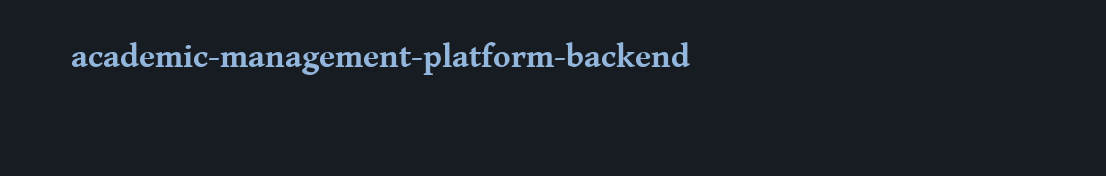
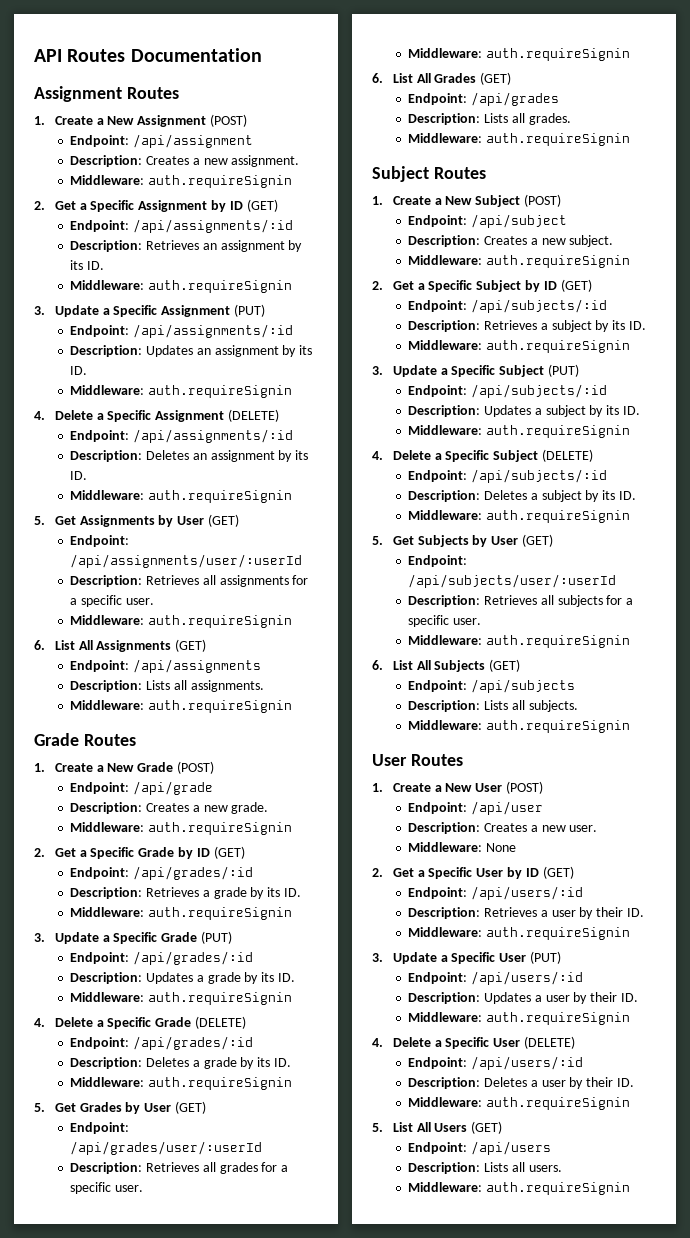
- academic-management-platform-backend
+ API Routes Documentation
+ Assignment Routes
+ 1. Create a New Assignment (POST)
+ Endpoint: /api/assignment
+ Description: Creates a new assignment.
+ Middleware: auth.requireSignin
+ 2. Get a Specific Assignment by ID (GET)
+ Endpoint: /api/assignments/:id
+ Description: Retrieves an assignment by its ID.
+ Middleware: auth.requireSignin
+ 3. Update a Specific Assignment (PUT)
+ Endpoint: /api/assignments/:id
+ Description: Updates an assignment by its ID.
+ Middleware: auth.requireSignin
+ 4. Delete a Specific Assignment (DELETE)
+ Endpoint: /api/assignments/:id
+ Description: Deletes an assignment by its ID.
+ Middleware: auth.requireSignin
+ 5. Get Assignments by User (GET)
+ Endpoint: /api/assignments/user/:userId
+ Description: Retrieves all assignments for a specific user.
+ Middleware: auth.requireSignin
+ 6. List All Assignments (GET)
+ Endpoint: /api/assignments
+ Description: Lists all assignments.
+ Middleware: auth.requireSignin
+ Grade Routes
+ 1. Create a New Grade (POST)
+ Endpoint: /api/grade
+ Description: Creates a new grade.
+ Middleware: auth.requireSignin
+ 2. Get a Specific Grade by ID (GET)
+ Endpoint: /api/grades/:id
+ Description: Retrieves a grade by its ID.
+ Middleware: auth.requireSignin
+ 3. Update a Specific Grade (PUT)
+ Endpoint: /api/grades/:id
+ Description: Updates a grade by its ID.
+ Middleware: auth.requireSignin
+ 4. Delete a Specific Grade (DELETE)
+ Endpoint: /api/grades/:id
+ Description: Deletes a grade by its ID.
+ Middleware: auth.requireSignin
+ 5. Get Grades by User (GET)
+ Endpoint: /api/grades/user/:userId
+ Description: Retrieves all grades for a specific user.
+ Middleware: auth.requireSignin
+ 6. List All Grades (GET)
+ Endpoint: /api/grades
+ Description: Lists all grades.
+ Middleware: auth.requireSignin
+ Subject Routes
+ 1. Create a New Subject (POST)
+ Endpoint: /api/subject
+ Description: Creates a new subject.
+ Middleware: auth.requireSignin
+ 2. Get a Specific Subject by ID (GET)
+ Endpoint: /api/subjects/:id
+ Description: Retrieves a subject by its ID.
+ Middleware: auth.requireSignin
+ 3. Update a Specific Subject (PUT)
+ Endpoint: /api/subjects/:id
+ Description: Updates a subject by its ID.
+ Middleware: auth.requireSignin
+ 4. Delete a Specific Subject (DELETE)
+ Endpoint: /api/subjects/:id
+ Description: Deletes a subject by its ID.
+ Middleware: auth.requireSignin
+ 5. Get Subjects by User (GET)
+ Endpoint: /api/subjects/user/:userId
+ Description: Retrieves all subjects for a specific user.
+ Middleware: auth.requireSignin
+ 6. List All Subjects (GET)
+ Endpoint: /api/subjects
+ Description: Lists all subjects.
+ Middleware: auth.requireSignin
+ User Routes
+ 1. Create a New User (POST)
+ Endpoint: /api/user
+ Description: Creates a new user.
+ Middleware: None
+ 2. Get a Specific User by ID (GET)
+ Endpoint: /api/users/:id
+ Description: Retrieves a user by their ID.
+ Middleware: auth.requireSignin
+ 3. Update a Specific User (PUT)
+ Endpoint: /api/users/:id
+ Description: Updates a user by their ID.
+ Middleware: auth.requireSignin
+ 4. Delete a Specific User (DELETE)
+ Endpoint: /api/users/:id
+ Description: Deletes a user by their ID.
+ Middleware: auth.requireSignin
+ 5. List All Users (GET)
+ Endpoint: /api/users
+ Description: Lists all users.
+ Middleware: auth.requireSignin

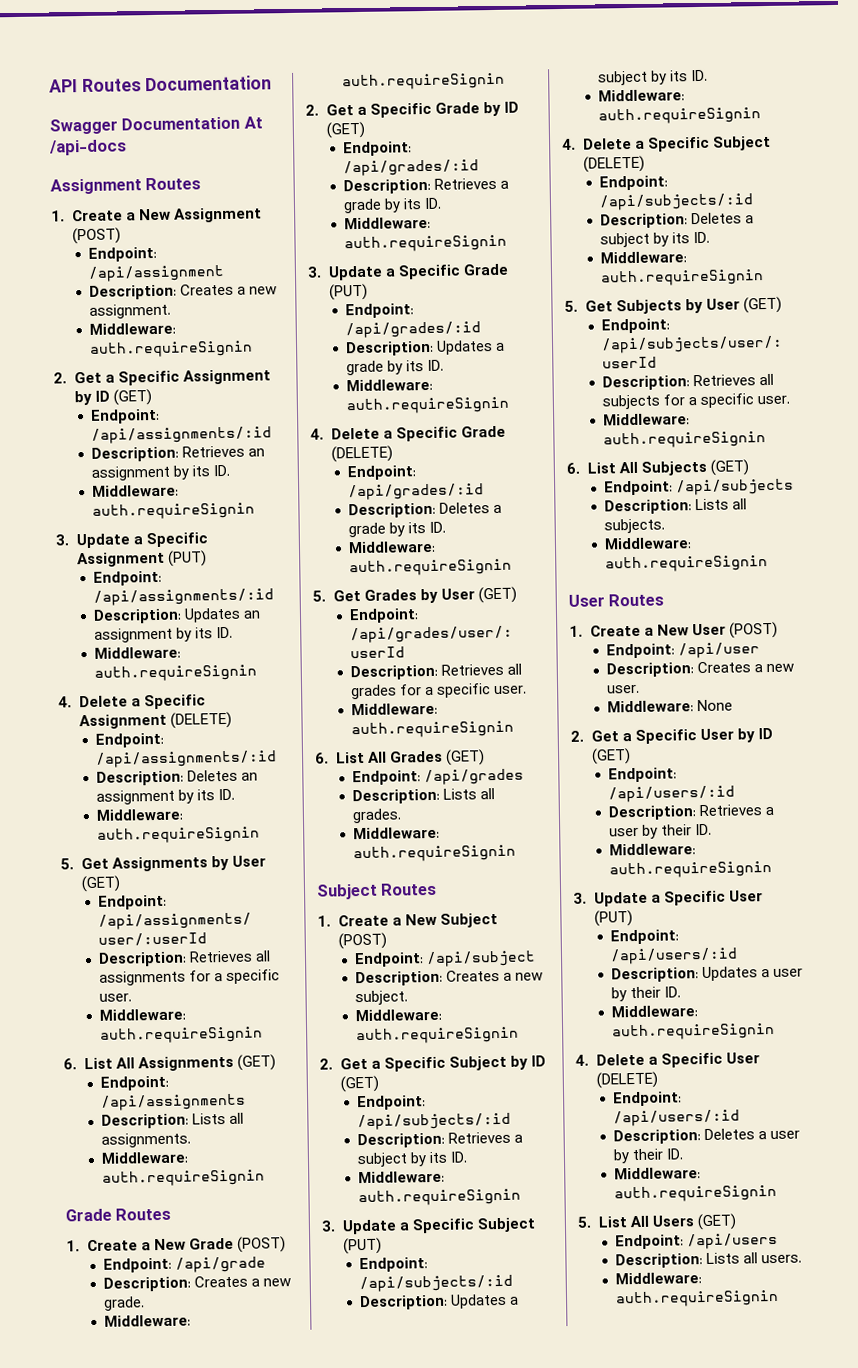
+ Swagger Documentation At /api-docs

